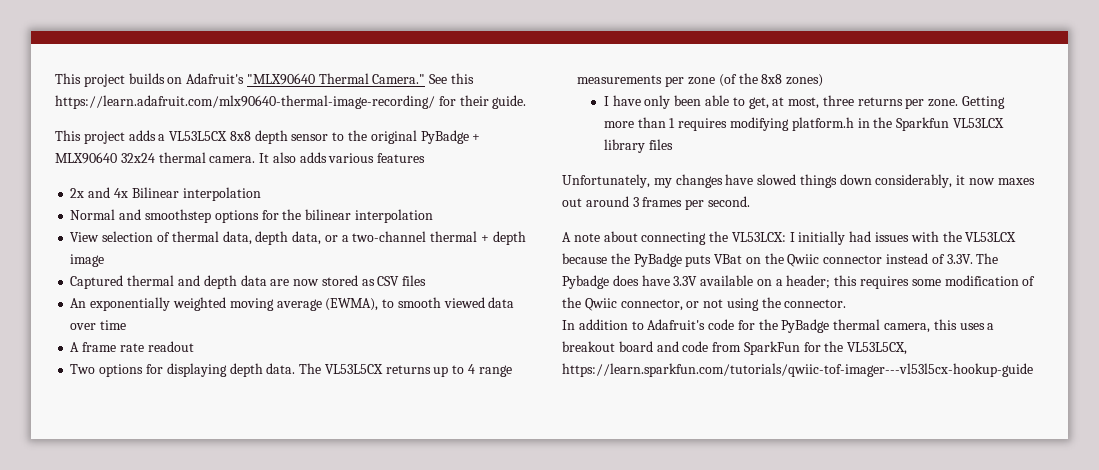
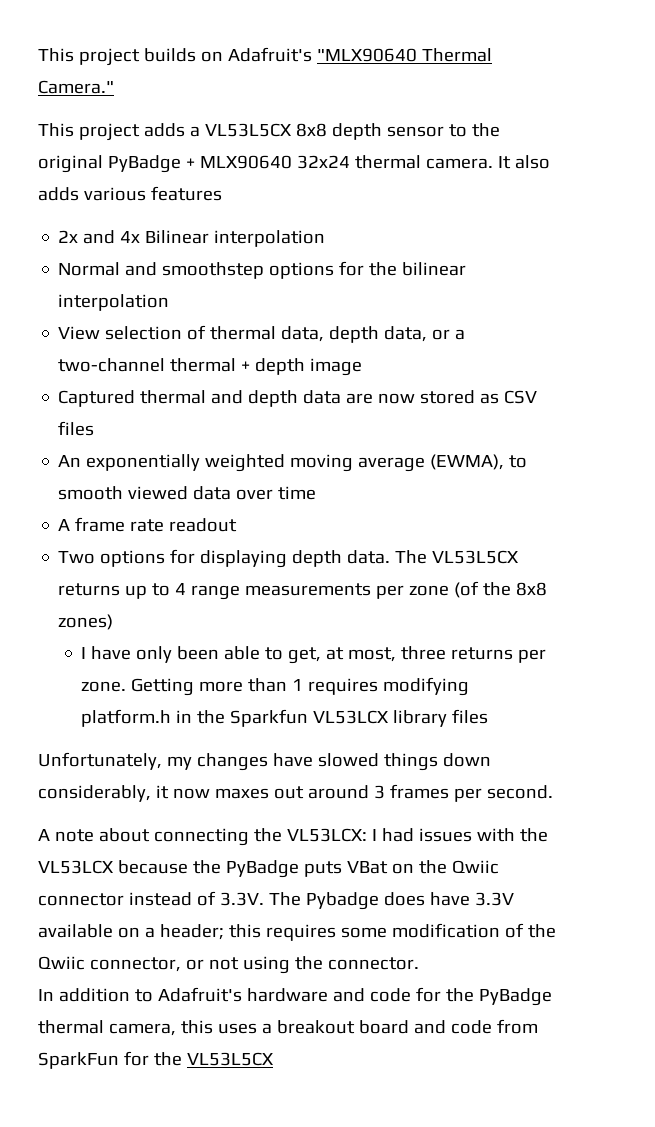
- See this https://learn.adafruit.com/mlx90640-thermal-image-recording/ for their guide.
- A note about connecting the VL53LCX: I initially had issues with the VL53LCX because the PyBadge puts VBat on the Qwiic connector instead of 3.3V. The Pybadge does have 3.3V available on a header; this requires some modification of the Qwiic connector, or not using the connector.
+ A note about connecting the VL53LCX: I had issues with the VL53LCX because the PyBadge puts VBat on the Qwiic connector instead of 3.3V. The Pybadge does have 3.3V available on a header; this requires some modification of the Qwiic connector, or not using the connector.
- In addition to Adafruit's code for the PyBadge thermal camera, this uses a breakout board and code from SparkFun for the VL53L5CX, https://learn.sparkfun.com/tutorials/qwiic-tof-imager---vl53l5cx-hookup-guide
+ In addition to Adafruit's hardware and code for the PyBadge thermal camera, this uses a breakout board and code from SparkFun for the VL53L5CX

